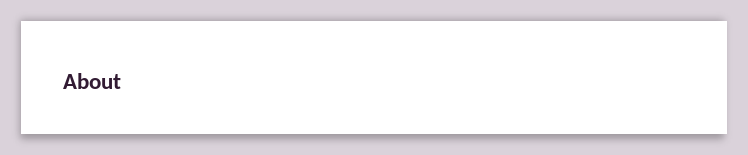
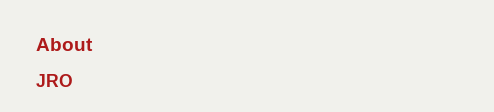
+ JRO

